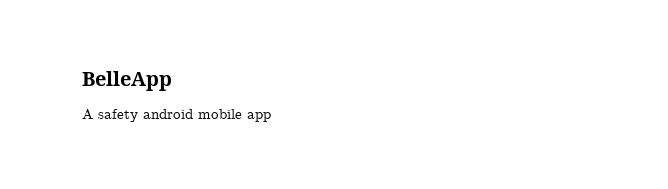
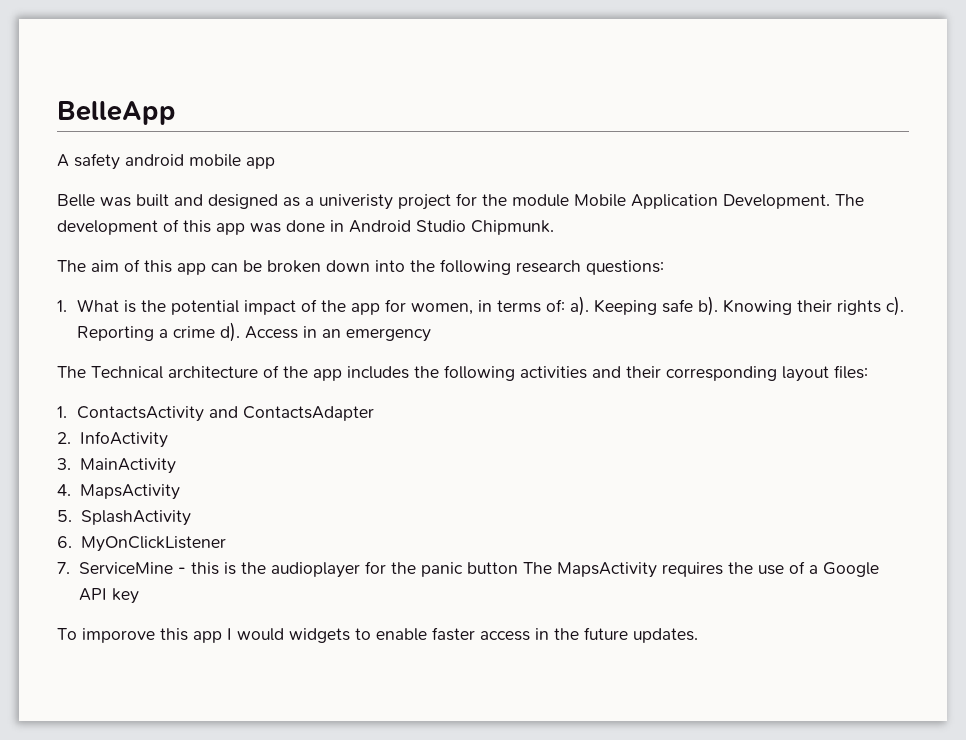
+ Belle was built and designed as a univeristy project for the module Mobile Application Development. The development of this app was done in Android Studio Chipmunk.
+ The aim of this app can be broken down into the following research questions:
+ 1. What is the potential impact of the app for women, in terms of: a). Keeping safe b). Knowing their rights c). Reporting a crime d). Access in an emergency
+ The Technical architecture of the app includes the following activities and their corresponding layout files:
+ 1. ContactsActivity and ContactsAdapter
+ 2. InfoActivity
+ 3. MainActivity
+ 4. MapsActivity
+ 5. SplashActivity
+ 6. MyOnClickListener
+ 7. ServiceMine - this is the audioplayer for the panic button The MapsActivity requires the use of a Google API key
+ To imporove this app I would widgets to enable faster access in the future updates.

